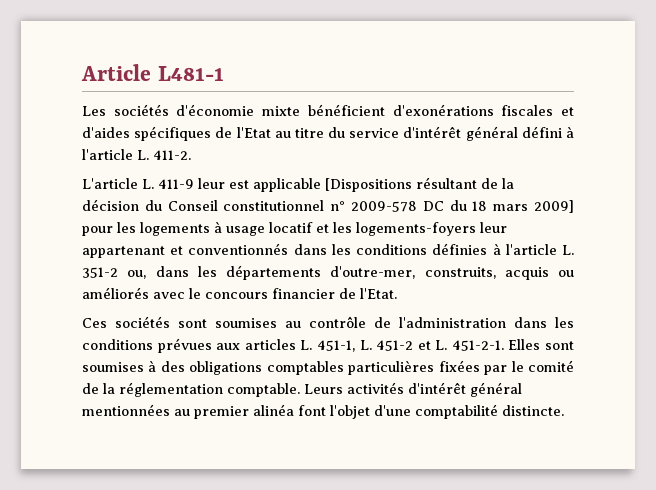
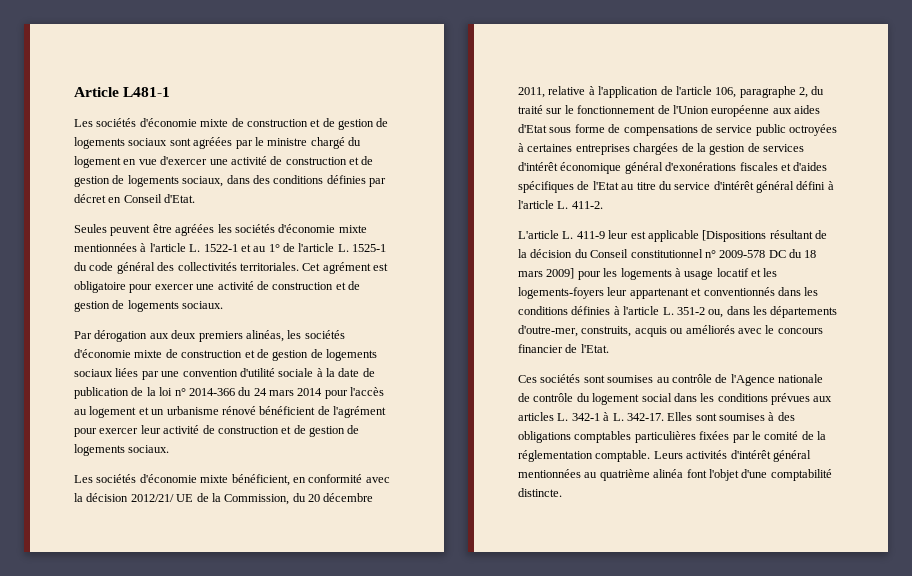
- Les sociétés d'économie mixte bénéficient d'exonérations fiscales et d'aides spécifiques de l'Etat au titre du service d'intérêt général défini à l'article L. 411-2.
+ Les sociétés d'économie mixte de construction et de gestion de logements sociaux sont agréées par le ministre chargé du logement en vue d'exercer une activité de construction et de gestion de logements sociaux, dans des conditions définies par décret en Conseil d'Etat.
+ Seules peuvent être agréées les sociétés d'économie mixte mentionnées à l'article L. 1522-1 et au 1° de l'article L. 1525-1 du code général des collectivités territoriales. Cet agrément est obligatoire pour exercer une activité de construction et de gestion de logements sociaux.
+ Par dérogation aux deux premiers alinéas, les sociétés d'économie mixte de construction et de gestion de logements sociaux liées par une convention d'utilité sociale à la date de publication de la loi n° 2014-366 du 24 mars 2014 pour l'accès au logement et un urbanisme rénové bénéficient de l'agrément pour exercer leur activité de construction et de gestion de logements sociaux.
+ Les sociétés d'économie mixte bénéficient, en conformité avec la décision 2012/21/ UE de la Commission, du 20 décembre 2011, relative à l'application de l'article 106, paragraphe 2, du traité sur le fonctionnement de l'Union européenne aux aides d'Etat sous forme de compensations de service public octroyées à certaines entreprises chargées de la gestion de services d'intérêt économique général d'exonérations fiscales et d'aides spécifiques de l'Etat au titre du service d'intérêt général défini à l'article L. 411-2.
- Ces sociétés sont soumises au contrôle de l'administration dans les conditions prévues aux articles L. 451-1, L. 451-2 et L. 451-2-1.
+ Ces sociétés sont soumises au contrôle de l'Agence nationale de contrôle du logement social dans les conditions prévues aux articles L. 342-1 à L. 342-17.
- Leurs activités d'intérêt général mentionnées au premier alinéa font l'objet d'une comptabilité distincte.
+ Leurs activités d'intérêt général mentionnées au quatrième alinéa font l'objet d'une comptabilité distincte.

